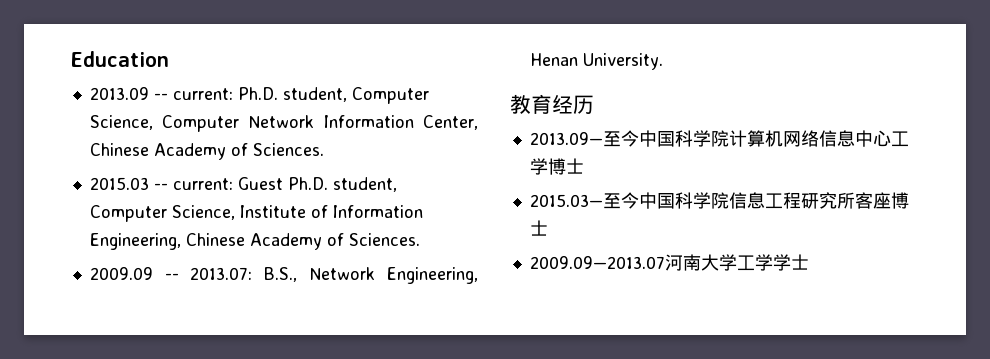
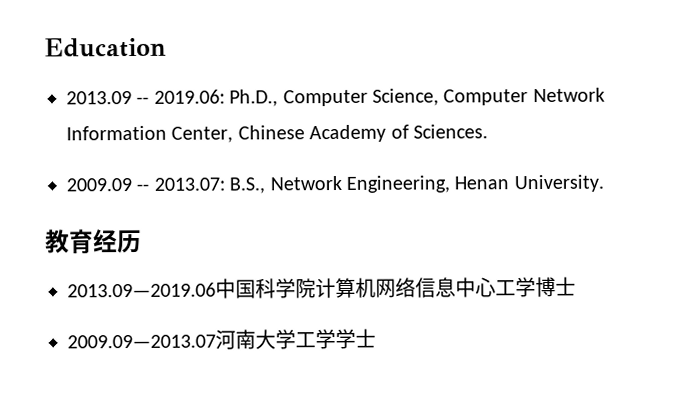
- 2013.09 -- current: Ph.D. student, Computer Science, Computer Network Information Center, Chinese Academy of Sciences.
+ 2013.09 -- 2019.06: Ph.D., Computer Science, Computer Network Information Center, Chinese Academy of Sciences.
- 2015.03 -- current: Guest Ph.D. student, Computer Science, Institute of Information Engineering, Chinese Academy of Sciences.
- 2013.09—至今中国科学院计算机网络信息中心工学博士
+ 2013.09—2019.06中国科学院计算机网络信息中心工学博士
- 2015.03—至今中国科学院信息工程研究所客座博士

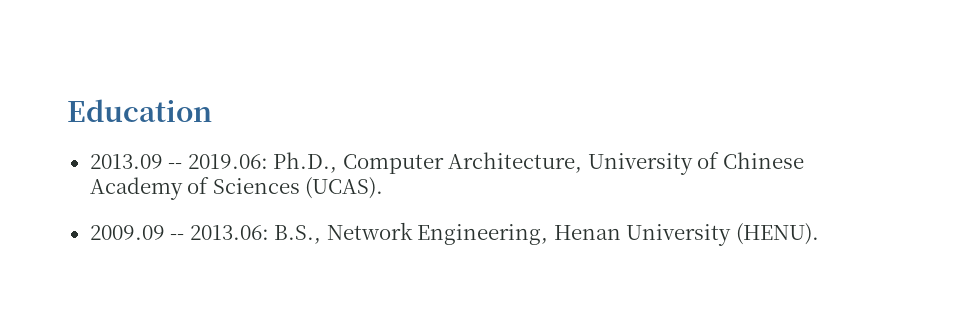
- 2013.09 -- 2019.06: Ph.D., Computer Science, Computer Network Information Center, Chinese Academy of Sciences.
+ 2013.09 -- 2019.06: Ph.D., Computer Architecture, University of Chinese Academy of Sciences (UCAS).
- 2009.09 -- 2013.07: B.S., Network Engineering, Henan University.
- 教育经历
- 2013.09—2019.06中国科学院计算机网络信息中心工学博士
- 2009.09—2013.07河南大学工学学士
+ 2009.09 -- 2013.06: B.S., Network Engineering, Henan University (HENU).

